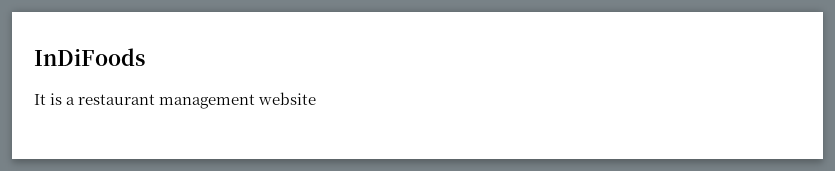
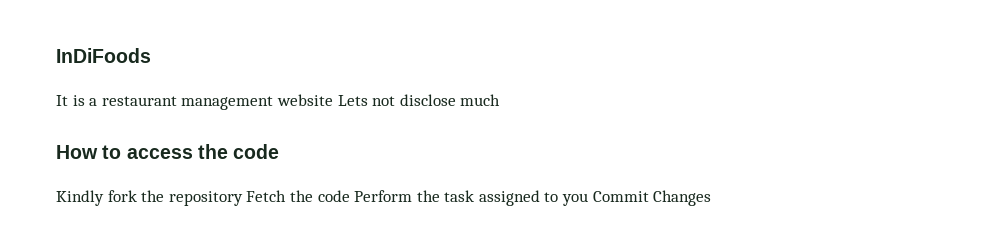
- It is a restaurant management website
+ It is a restaurant management website Lets not disclose much
+ How to access the code
+ Kindly fork the repository Fetch the code Perform the task assigned to you Commit Changes

